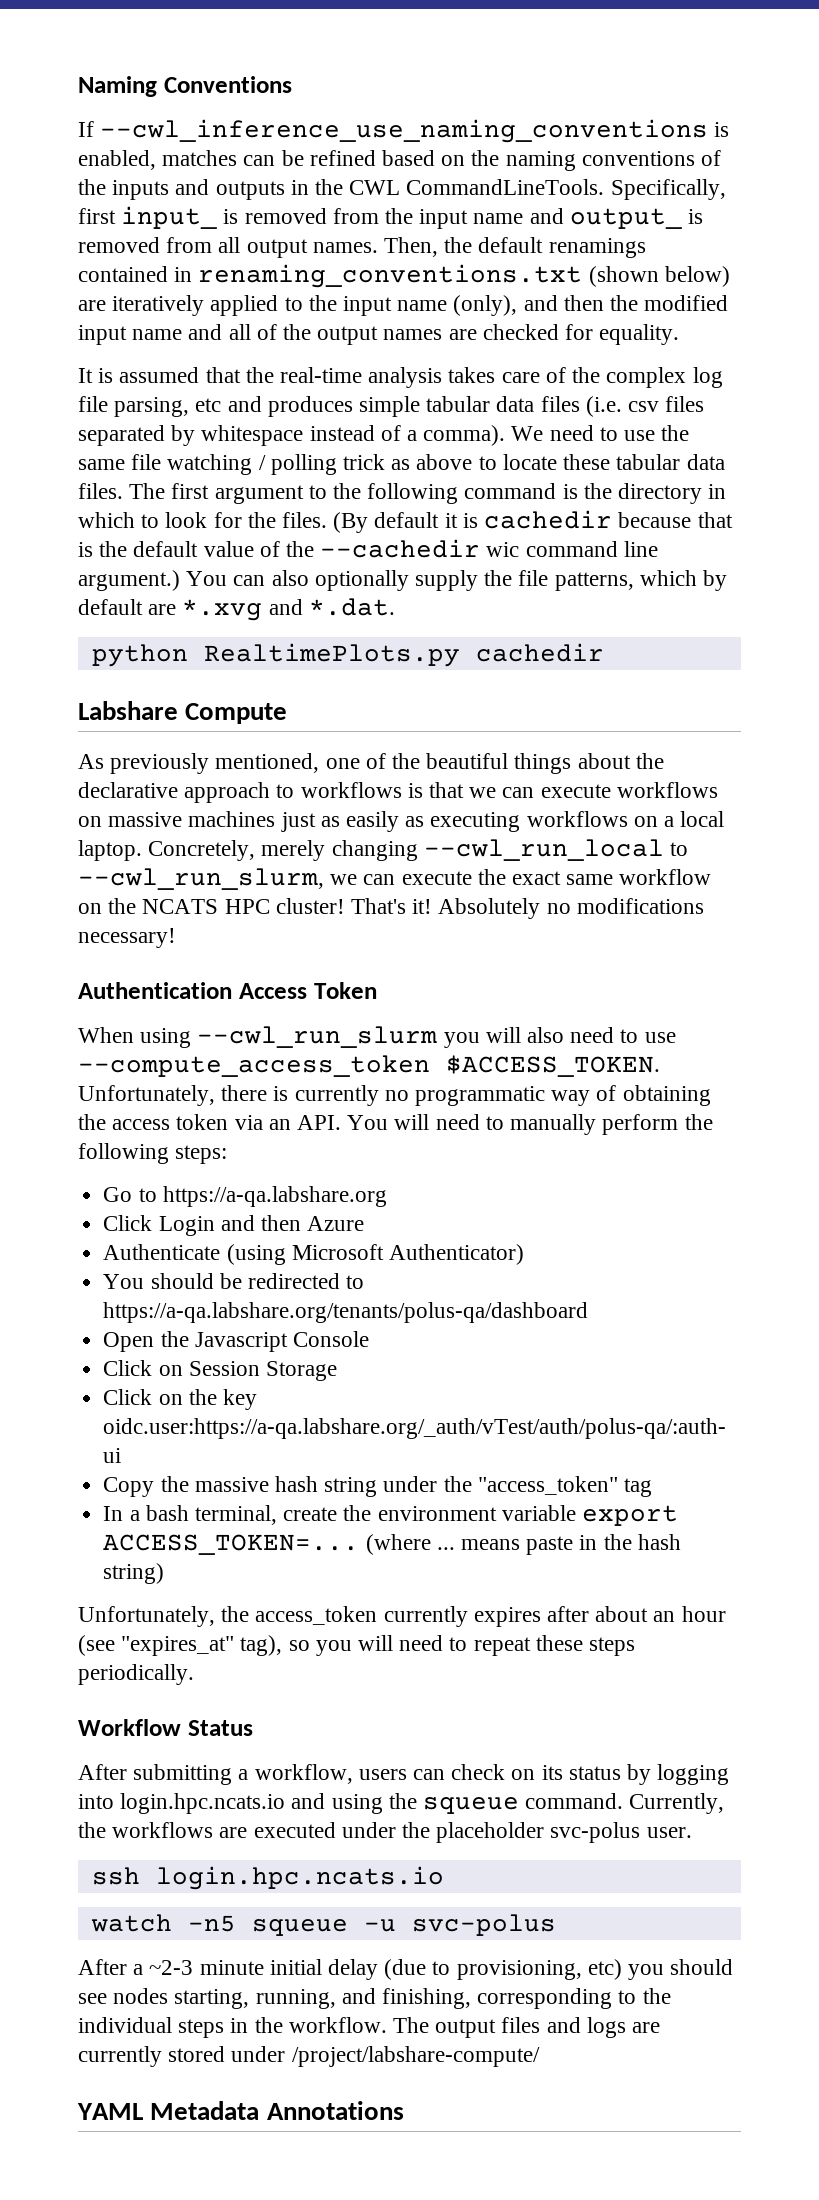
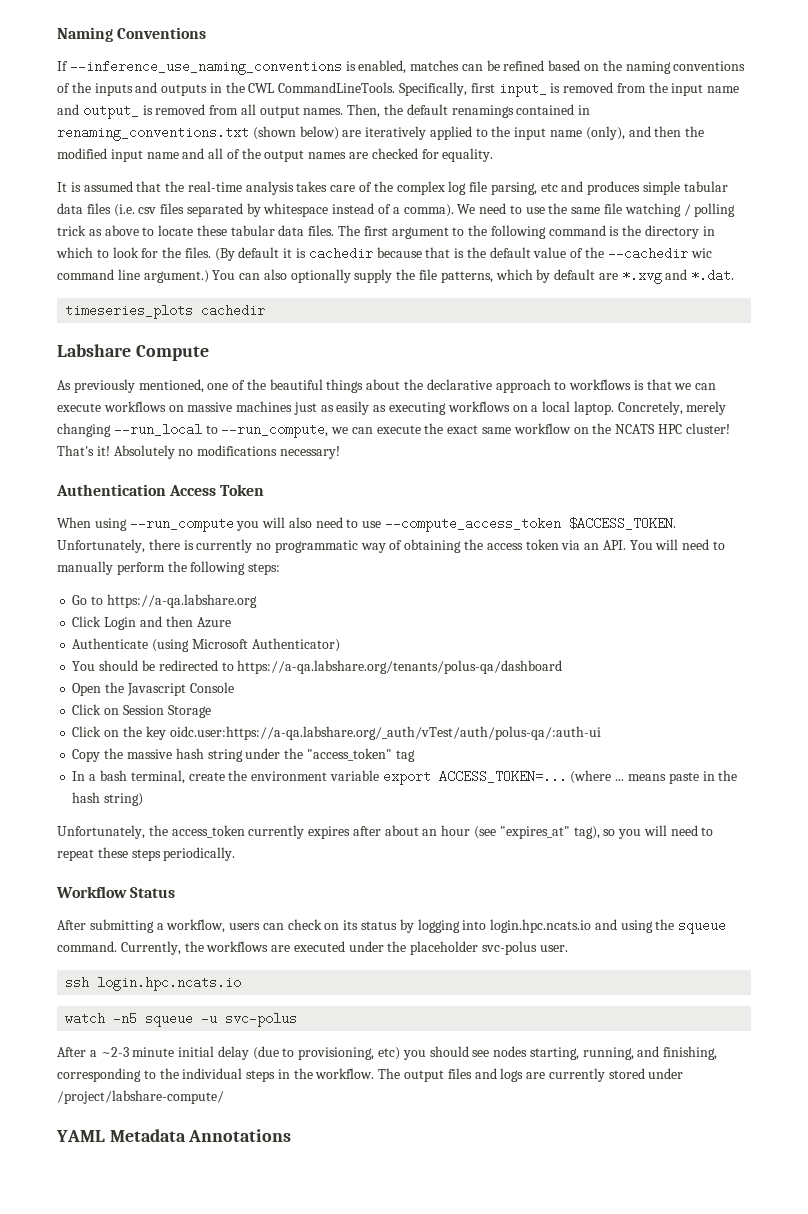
- If --cwl_inference_use_naming_conventions is enabled, matches can be refined based on the naming conventions of the inputs and outputs in the CWL CommandLineTools.
+ If --inference_use_naming_conventions is enabled, matches can be refined based on the naming conventions of the inputs and outputs in the CWL CommandLineTools.
- python RealtimePlots.py cachedir
+ timeseries_plots cachedir
- Concretely, merely changing --cwl_run_local to --cwl_run_slurm, we can execute the exact same workflow on the NCATS HPC cluster!
+ Concretely, merely changing --run_local to --run_compute, we can execute the exact same workflow on the NCATS HPC cluster!
- When using --cwl_run_slurm you will also need to use --compute_access_token $ACCESS_TOKEN.
+ When using --run_compute you will also need to use --compute_access_token $ACCESS_TOKEN.

